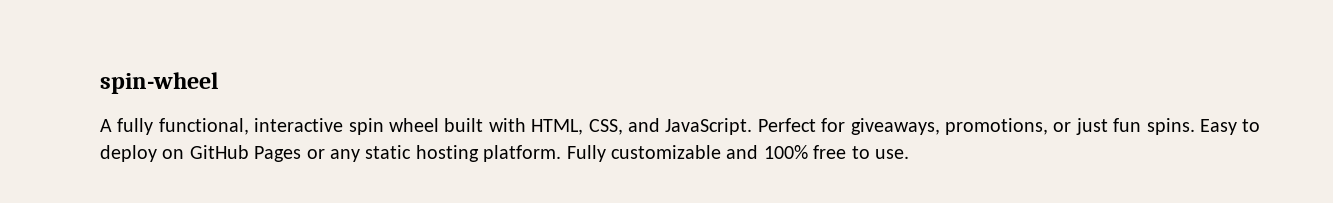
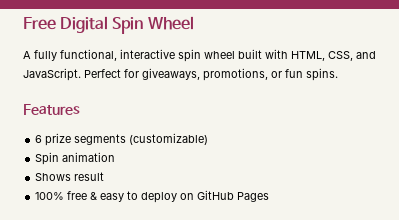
- spin-wheel
+ Free Digital Spin Wheel
- Perfect for giveaways, promotions, or just fun spins. Easy to deploy on GitHub Pages or any static hosting platform. Fully customizable and 100% free to use.
+ Perfect for giveaways, promotions, or fun spins.
+ Features
+ 6 prize segments (customizable)
+ Spin animation
+ Shows result
+ 100% free & easy to deploy on GitHub Pages

